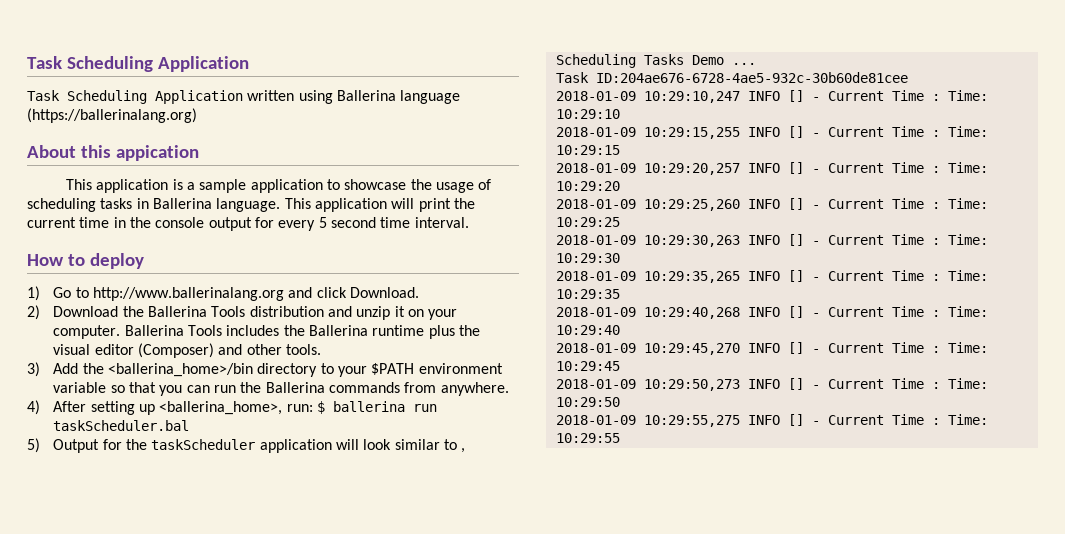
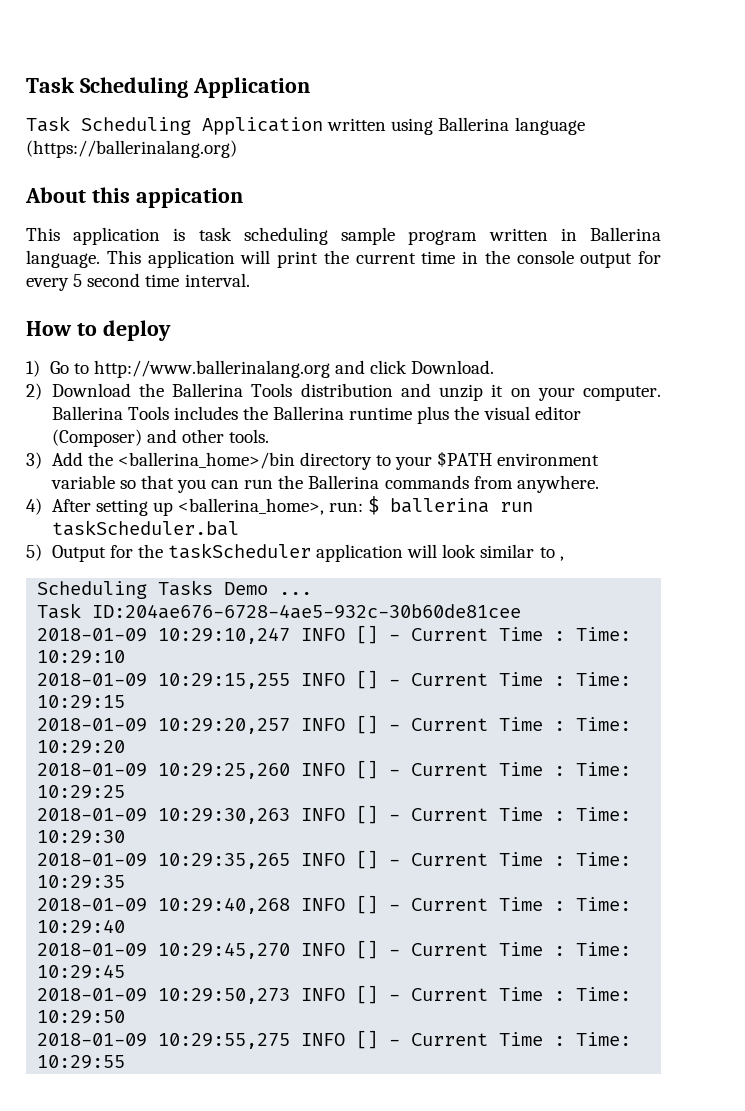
- This application is a sample application to showcase the usage of scheduling tasks in Ballerina language.
+ This application is task scheduling sample program written in Ballerina language.

